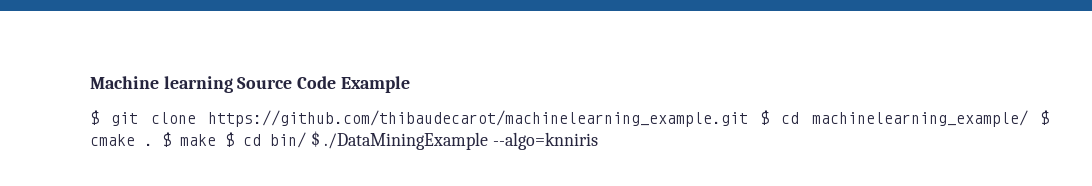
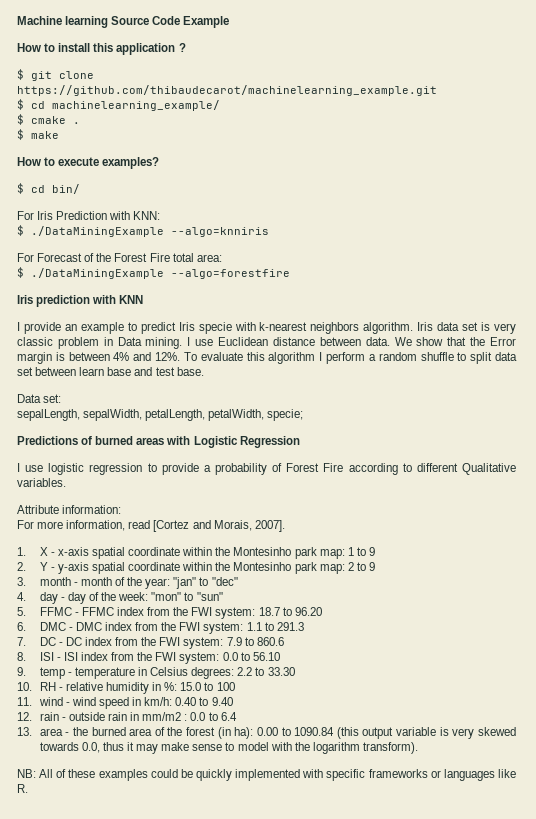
+ How to install this application ?
- $ git clone https://github.com/thibaudecarot/machinelearning_example.git $ cd machinelearning_example/ $ cmake . $ make $ cd bin/ $ ./DataMiningExample --algo=knniris
+ $ git clone https://github.com/thibaudecarot/machinelearning_example.git
+ $ cd machinelearning_example/
+ $ cmake .
+ $ make
+ How to execute examples?
+ $ cd bin/
+ For Iris Prediction with KNN:
+ $ ./DataMiningExample --algo=knniris
+ For Forecast of the Forest Fire total area:
+ $ ./DataMiningExample --algo=forestfire
+ Iris prediction with KNN
+ I provide an example to predict Iris specie with k-nearest neighbors algorithm. Iris data set is very classic problem in Data mining. I use Euclidean distance between data. We show that the Error margin is between 4% and 12%. To evaluate this algorithm I perform a random shuffle to split data set between learn base and test base.
+ Data set:
+ sepalLength, sepalWidth, petalLength, petalWidth, specie;
+ Predictions of burned areas with Logistic Regression
+ I use logistic regression to provide a probability of Forest Fire according to different Qualitative variables.
+ Attribute information:
+ For more information, read [Cortez and Morais, 2007].
+ 1. X - x-axis spatial coordinate within the Montesinho park map: 1 to 9
+ 2. Y - y-axis spatial coordinate within the Montesinho park map: 2 to 9
+ 3. month - month of the year: "jan" to "dec"
+ 4. day - day of the week: "mon" to "sun"
+ 5. FFMC - FFMC index from the FWI system: 18.7 to 96.20
+ 6. DMC - DMC index from the FWI system: 1.1 to 291.3
+ 7. DC - DC index from the FWI system: 7.9 to 860.6
+ 8. ISI - ISI index from the FWI system: 0.0 to 56.10
+ 9. temp - temperature in Celsius degrees: 2.2 to 33.30
+ 10. RH - relative humidity in %: 15.0 to 100
+ 11. wind - wind speed in km/h: 0.40 to 9.40
+ 12. rain - outside rain in mm/m2 : 0.0 to 6.4
+ 13. area - the burned area of the forest (in ha): 0.00 to 1090.84 (this output variable is very skewed towards 0.0, thus it may make sense to model with the logarithm transform).
+ NB: All of these examples could be quickly implemented with specific frameworks or languages like R.

